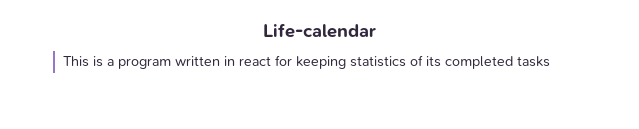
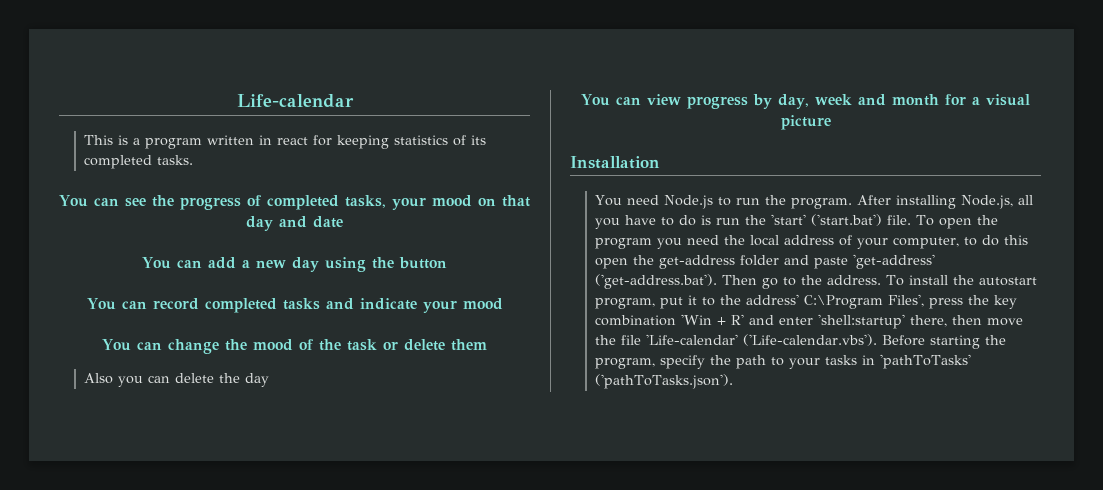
- This is a program written in react for keeping statistics of its completed tasks
+ This is a program written in react for keeping statistics of its completed tasks.
+ You can see the progress of completed tasks, your mood on that day and date
+ You can add a new day using the button
+ You can record completed tasks and indicate your mood
+ You can change the mood of the task or delete them
+ Also you can delete the day
+ You can view progress by day, week and month for a visual picture
+ Installation
+ You need Node.js to run the program. After installing Node.js, all you have to do is run the 'start' ('start.bat') file. To open the program you need the local address of your computer, to do this open the get-address folder and paste 'get-address' ('get-address.bat'). Then go to the address. To install the autostart program, put it to the address' C:\Program Files', press the key combination 'Win + R' and enter 'shell:startup' there, then move the file 'Life-calendar' ('Life-calendar.vbs'). Before starting the program, specify the path to your tasks in 'pathToTasks' ('pathToTasks.json').

